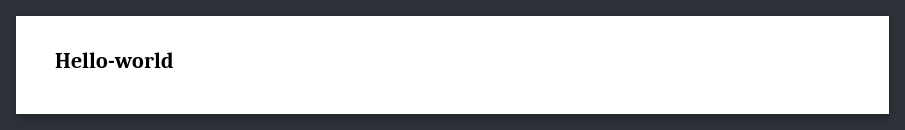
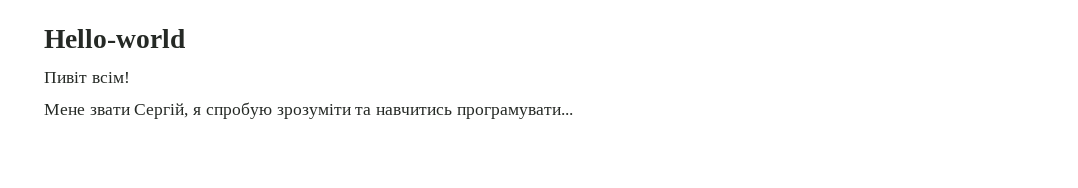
+ Пивіт всім!
+ Мене звати Сергій, я спробую зрозуміти та навчитись програмувати...

